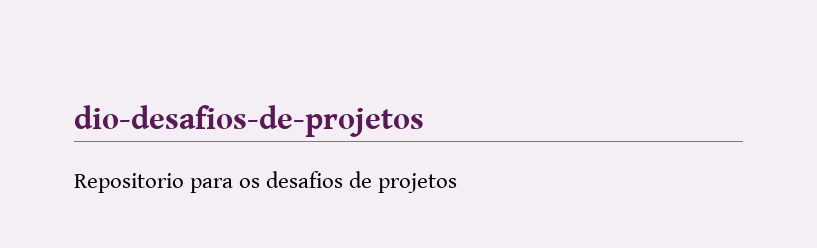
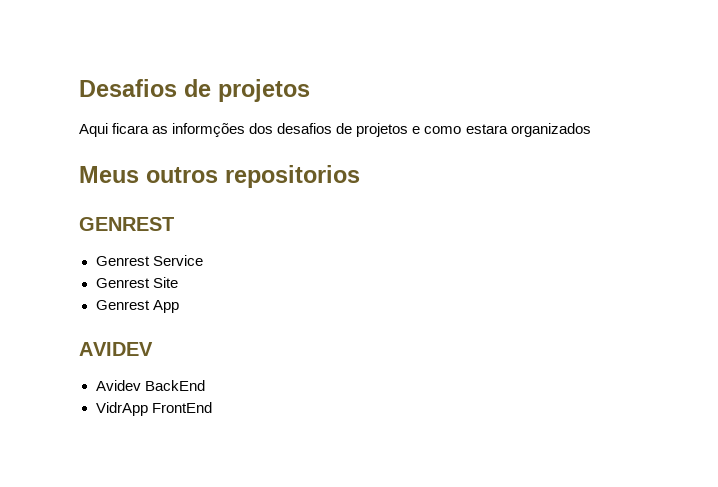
- dio-desafios-de-projetos
- Repositorio para os desafios de projetos
+ Desafios de projetos
+ Aqui ficara as informções dos desafios de projetos e como estara organizados
+ Meus outros repositorios
+ GENREST
+ Genrest Service
+ Genrest Site
+ Genrest App
+ AVIDEV
+ Avidev BackEnd
+ VidrApp FrontEnd

